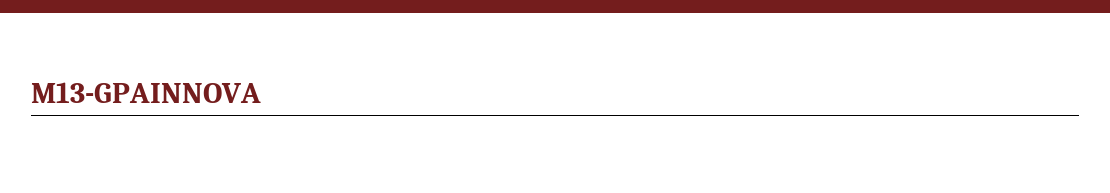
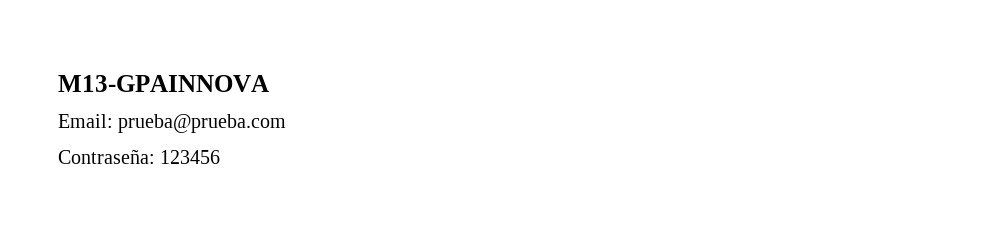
+ Email: prueba@prueba.com
+ Contraseña: 123456

